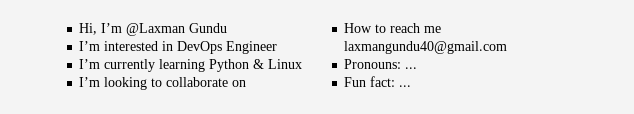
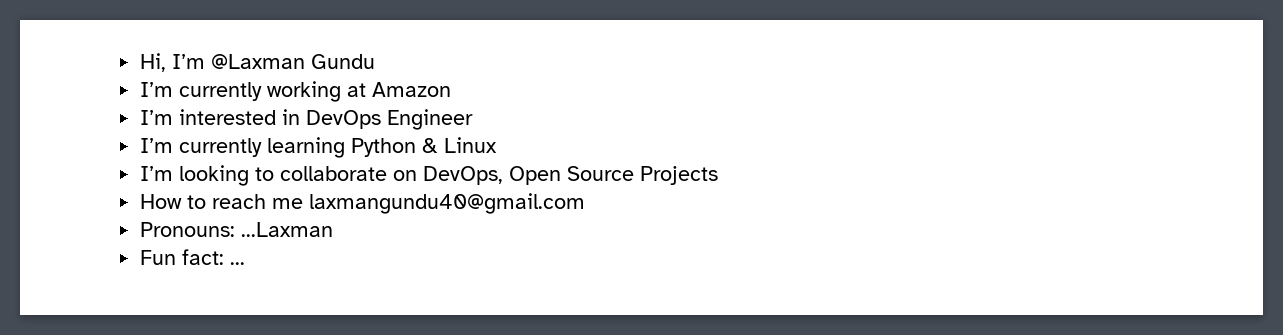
+ I’m currently working at Amazon
- I’m looking to collaborate on
+ I’m looking to collaborate on DevOps, Open Source Projects
- Pronouns: ...
+ Pronouns: ...Laxman

